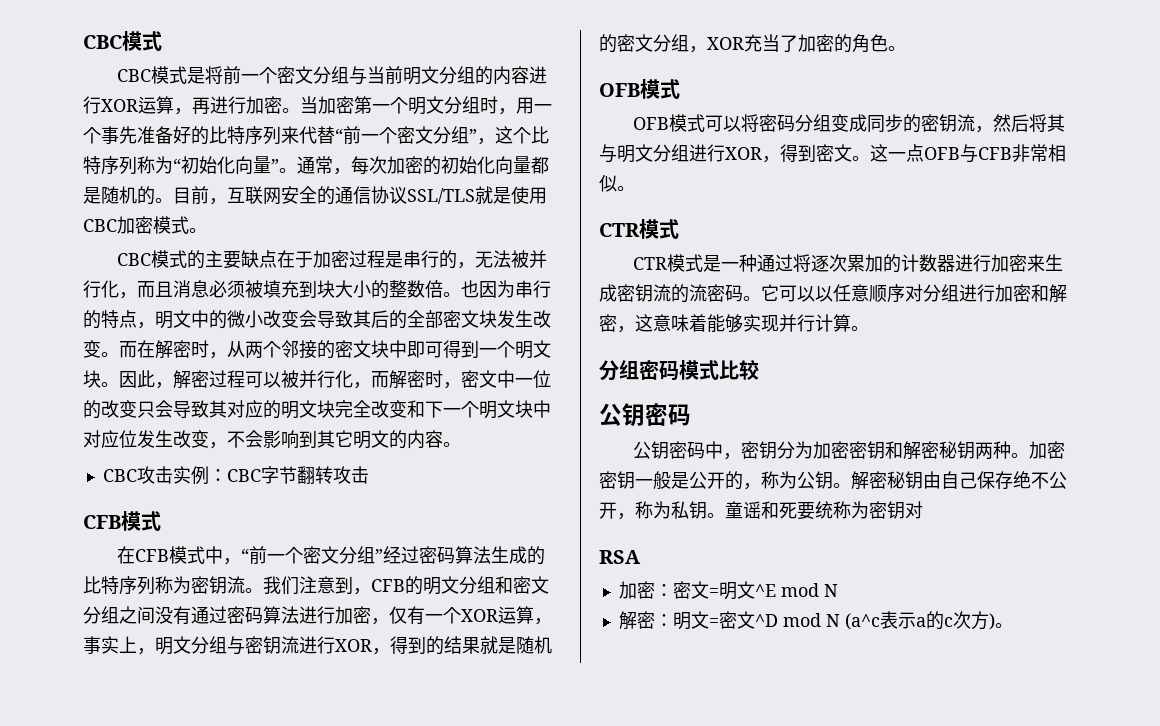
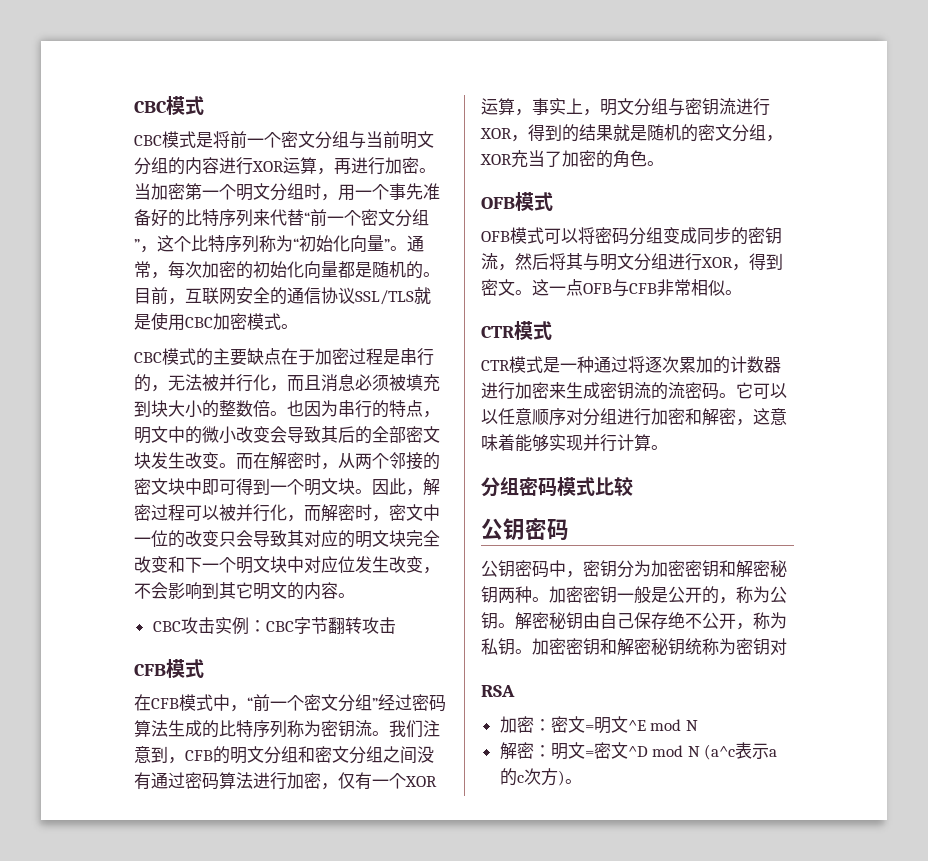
- 童谣和死要统称为密钥对
+ 加密密钥和解密秘钥统称为密钥对

